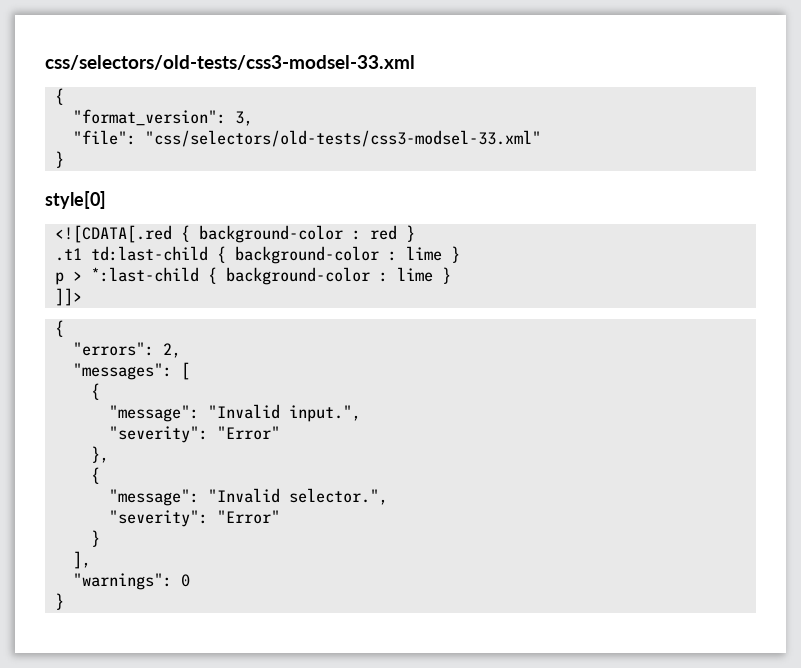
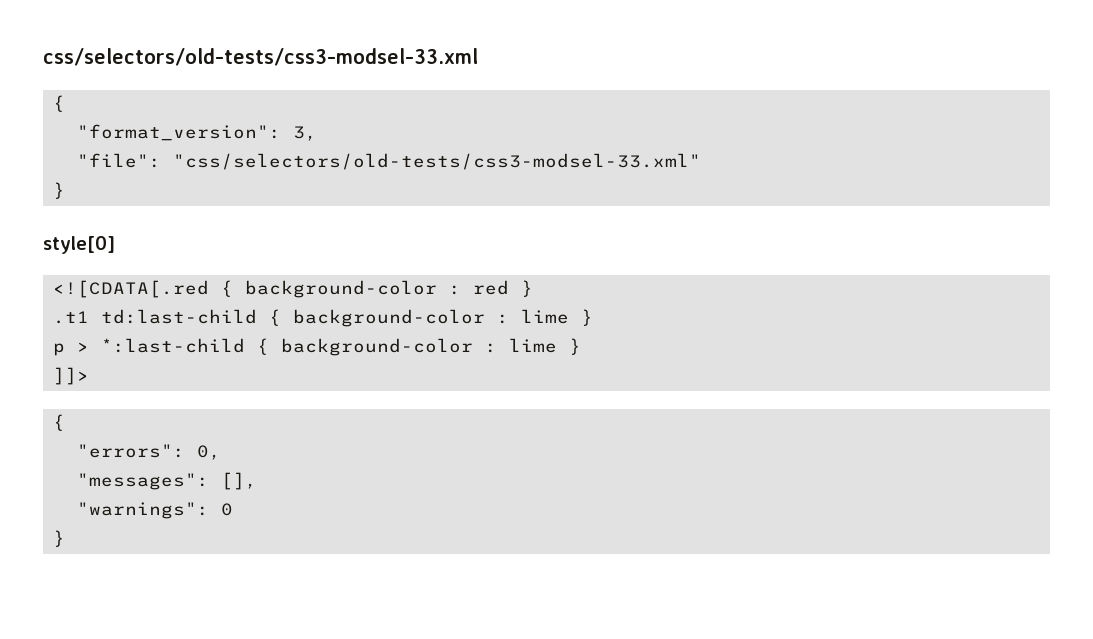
- "errors": 2,
+ "errors": 0,
- "messages": [
- {
- "message": "Invalid input.",
- "severity": "Error"
- },
- {
- "message": "Invalid selector.",
- "severity": "Error"
- }
- ],
+ "messages": [],

